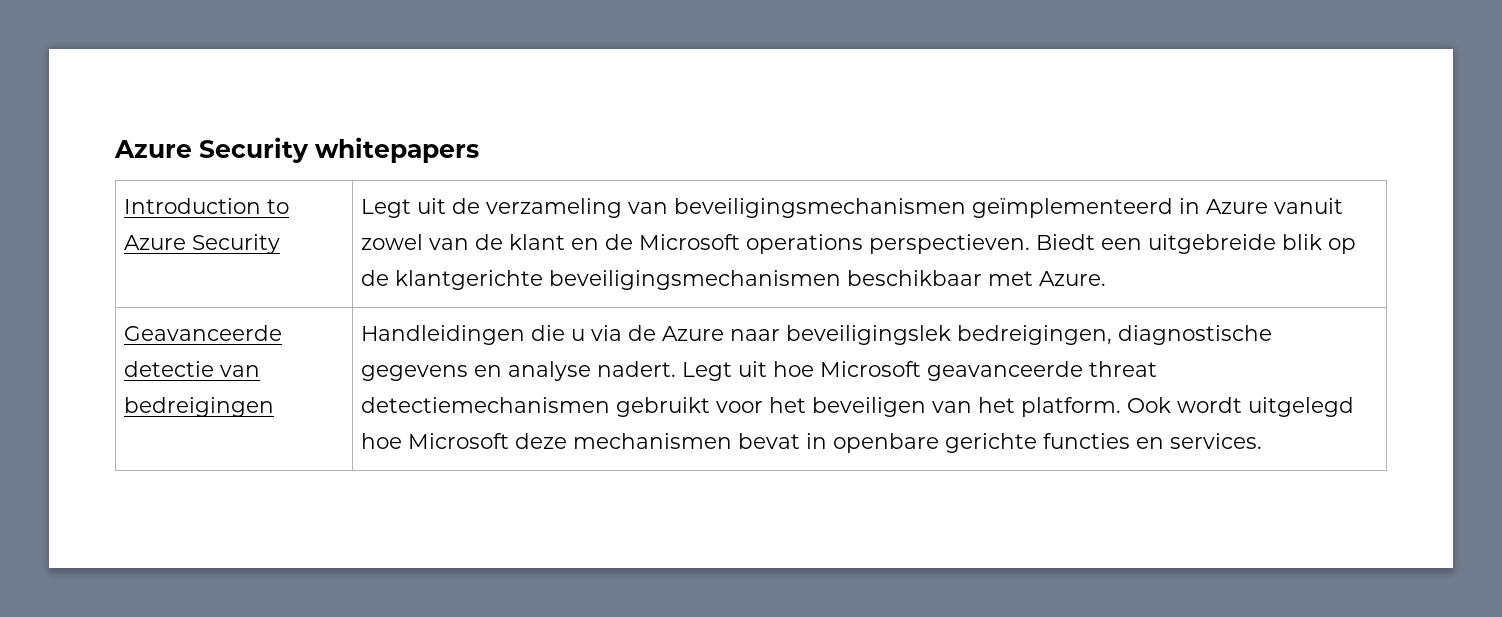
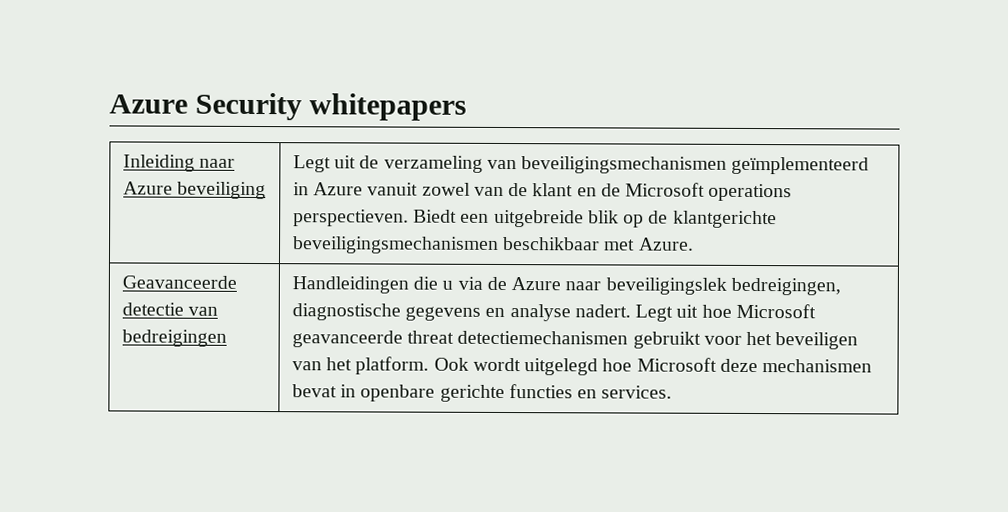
- Introduction to Azure Security | Legt uit de verzameling van beveiligingsmechanismen geïmplementeerd in Azure vanuit zowel van de klant en de Microsoft operations perspectieven. Biedt een uitgebreide blik op de klantgerichte beveiligingsmechanismen beschikbaar met Azure.
+ Inleiding naar Azure beveiliging | Legt uit de verzameling van beveiligingsmechanismen geïmplementeerd in Azure vanuit zowel van de klant en de Microsoft operations perspectieven. Biedt een uitgebreide blik op de klantgerichte beveiligingsmechanismen beschikbaar met Azure.

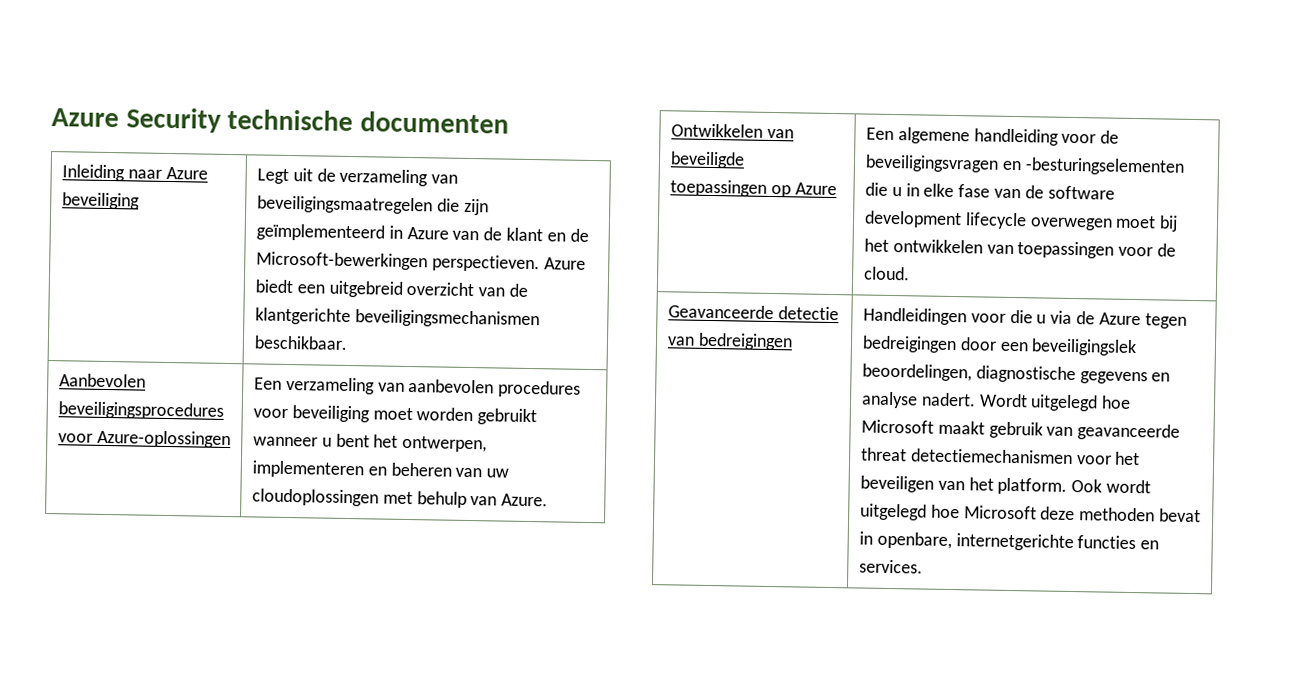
- Azure Security whitepapers
+ Azure Security technische documenten
- Inleiding naar Azure beveiliging | Legt uit de verzameling van beveiligingsmechanismen geïmplementeerd in Azure vanuit zowel van de klant en de Microsoft operations perspectieven. Biedt een uitgebreide blik op de klantgerichte beveiligingsmechanismen beschikbaar met Azure.
+ Inleiding naar Azure beveiliging | Legt uit de verzameling van beveiligingsmaatregelen die zijn geïmplementeerd in Azure van de klant en de Microsoft-bewerkingen perspectieven. Azure biedt een uitgebreid overzicht van de klantgerichte beveiligingsmechanismen beschikbaar.
+ Aanbevolen beveiligingsprocedures voor Azure-oplossingen | Een verzameling van aanbevolen procedures voor beveiliging moet worden gebruikt wanneer u bent het ontwerpen, implementeren en beheren van uw cloudoplossingen met behulp van Azure.
+ Ontwikkelen van beveiligde toepassingen op Azure | Een algemene handleiding voor de beveiligingsvragen en -besturingselementen die u in elke fase van de software development lifecycle overwegen moet bij het ontwikkelen van toepassingen voor de cloud.
- Handleidingen die u via de Azure naar beveiligingslek bedreigingen, diagnostische gegevens en analyse nadert.
+ Handleidingen voor die u via de Azure tegen bedreigingen door een beveiligingslek beoordelingen, diagnostische gegevens en analyse nadert.
- Legt uit hoe Microsoft geavanceerde threat detectiemechanismen gebruikt voor het beveiligen van het platform.
+ Wordt uitgelegd hoe Microsoft maakt gebruik van geavanceerde threat detectiemechanismen voor het beveiligen van het platform.
- Ook wordt uitgelegd hoe Microsoft deze mechanismen bevat in openbare gerichte functies en services.
+ Ook wordt uitgelegd hoe Microsoft deze methoden bevat in openbare, internetgerichte functies en services.

